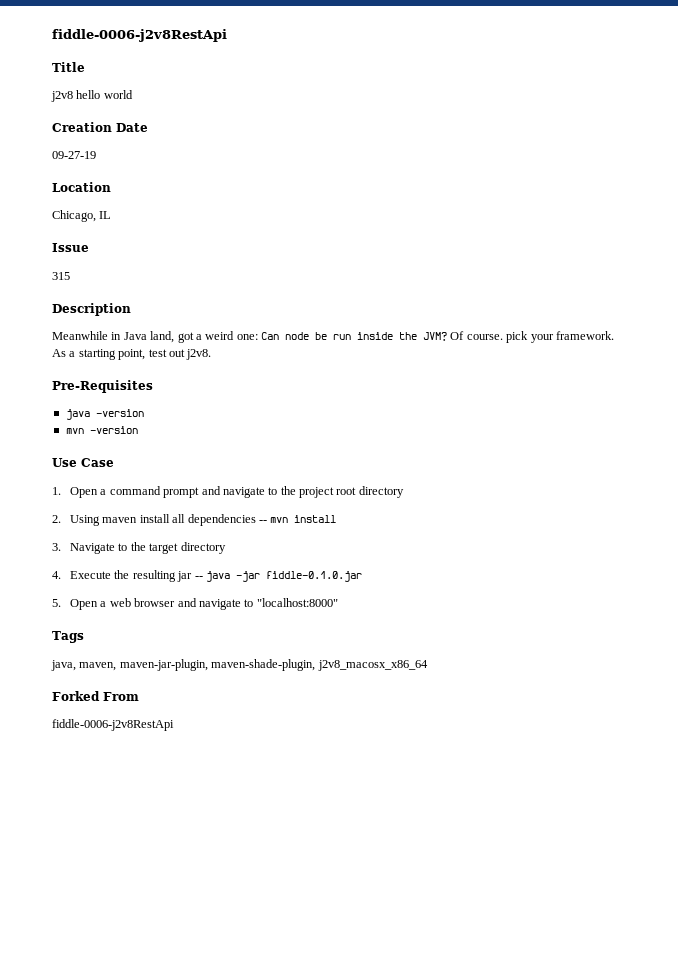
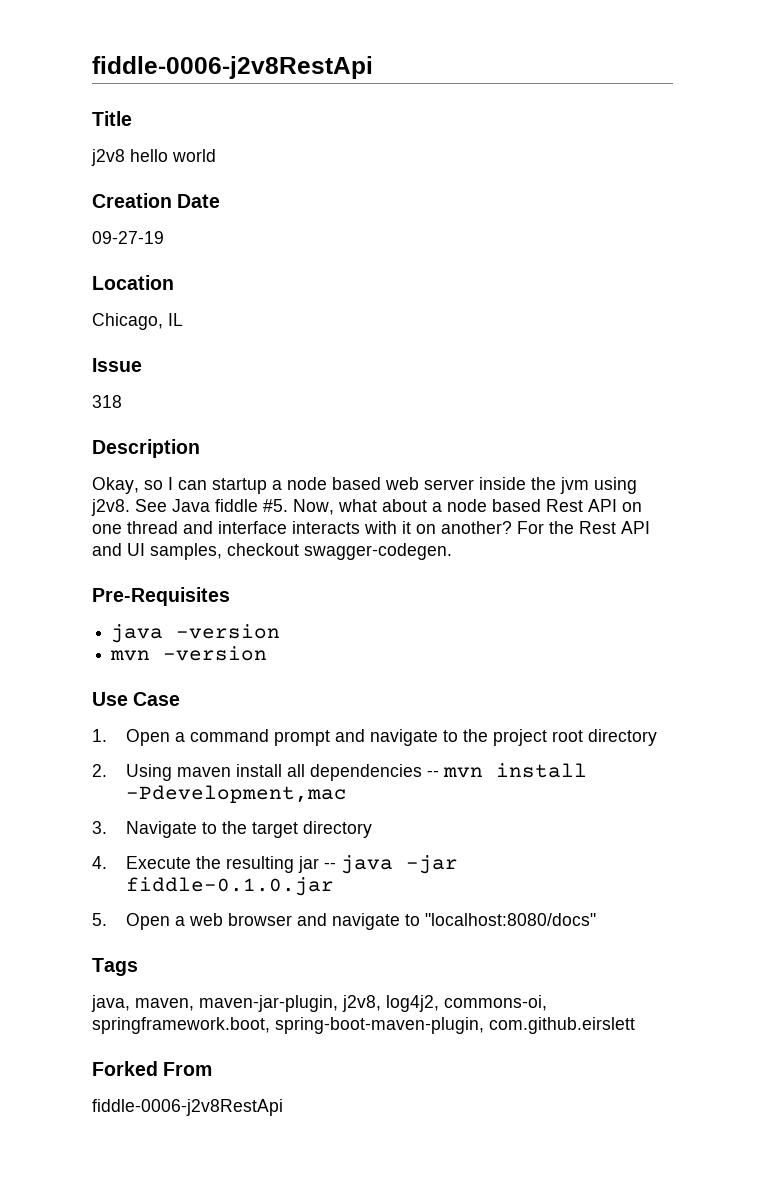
- 315
+ 318
- Meanwhile in Java land, got a weird one: Can node be run inside the JVM? Of course. pick your framework. As a starting point, test out j2v8.
+ Okay, so I can startup a node based web server inside the jvm using j2v8. See Java fiddle #5. Now, what about a node based Rest API on one thread and interface interacts with it on another? For the Rest API and UI samples, checkout swagger-codegen.
- 2. Using maven install all dependencies -- mvn install
+ 2. Using maven install all dependencies -- mvn install -Pdevelopment,mac
- 5. Open a web browser and navigate to "localhost:8000"
+ 5. Open a web browser and navigate to "localhost:8080/docs"
- java, maven, maven-jar-plugin, maven-shade-plugin, j2v8_macosx_x86_64
+ java, maven, maven-jar-plugin, j2v8, log4j2, commons-oi, springframework.boot, spring-boot-maven-plugin, com.github.eirslett

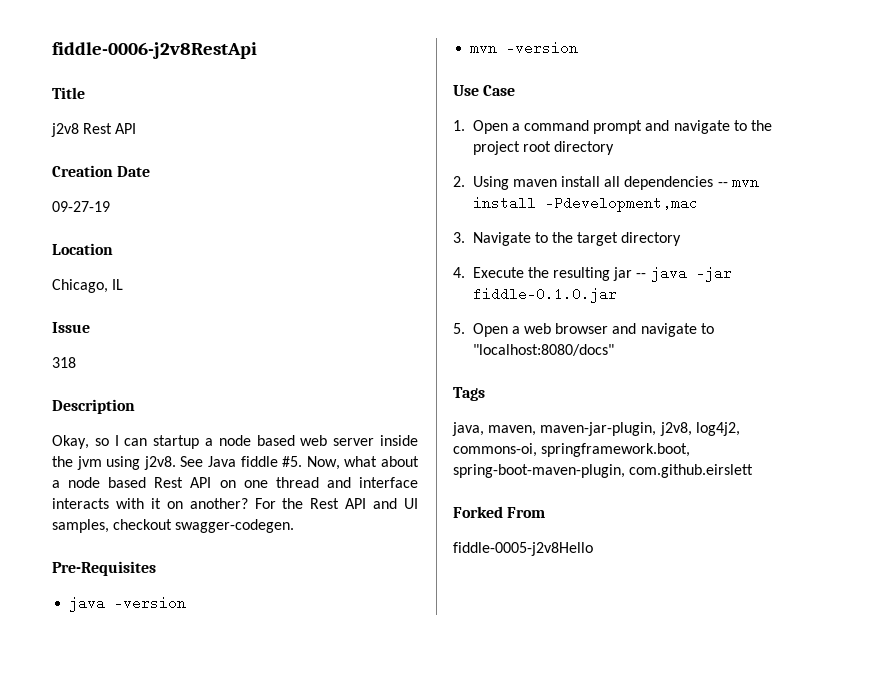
- j2v8 hello world
+ j2v8 Rest API
  Forked From
- fiddle-0006-j2v8RestApi
+ fiddle-0005-j2v8Hello

